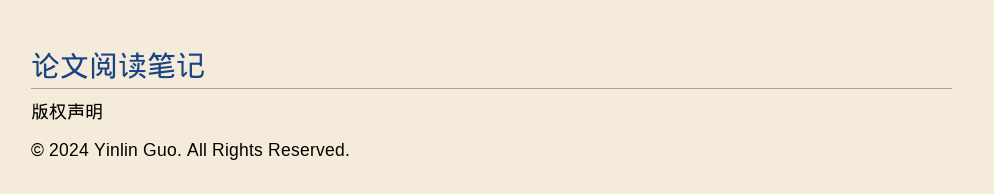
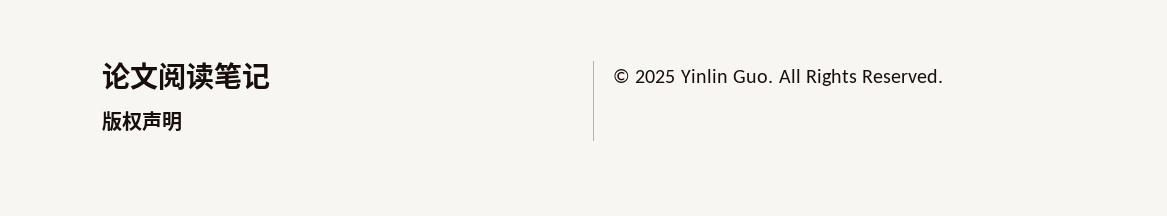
- © 2024 Yinlin Guo. All Rights Reserved.
+ © 2025 Yinlin Guo. All Rights Reserved.

